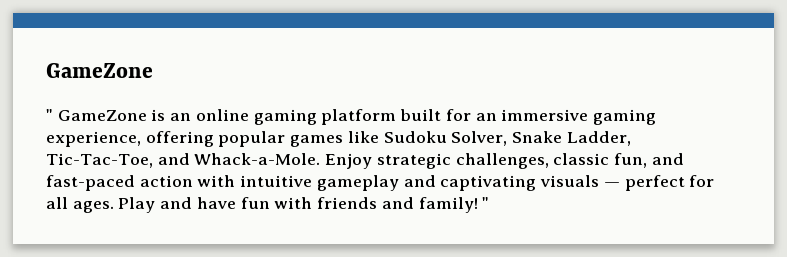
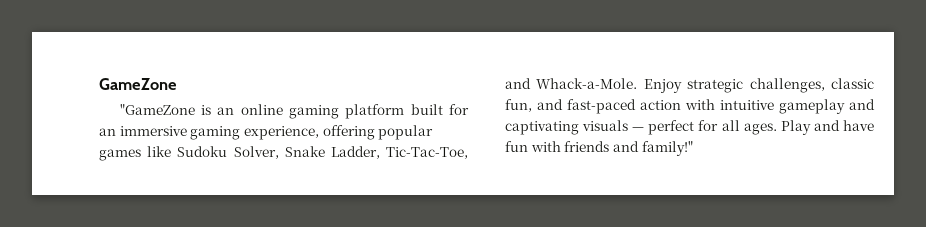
- " GameZone is an online gaming platform built for an immersive gaming experience, offering popular games like Sudoku Solver, Snake Ladder, Tic-Tac-Toe, and Whack-a-Mole.
+ "GameZone is an online gaming platform built for an immersive gaming experience, offering popular games like Sudoku Solver, Snake Ladder, Tic-Tac-Toe, and Whack-a-Mole.
- Play and have fun with friends and family! "
+ Play and have fun with friends and family!"

